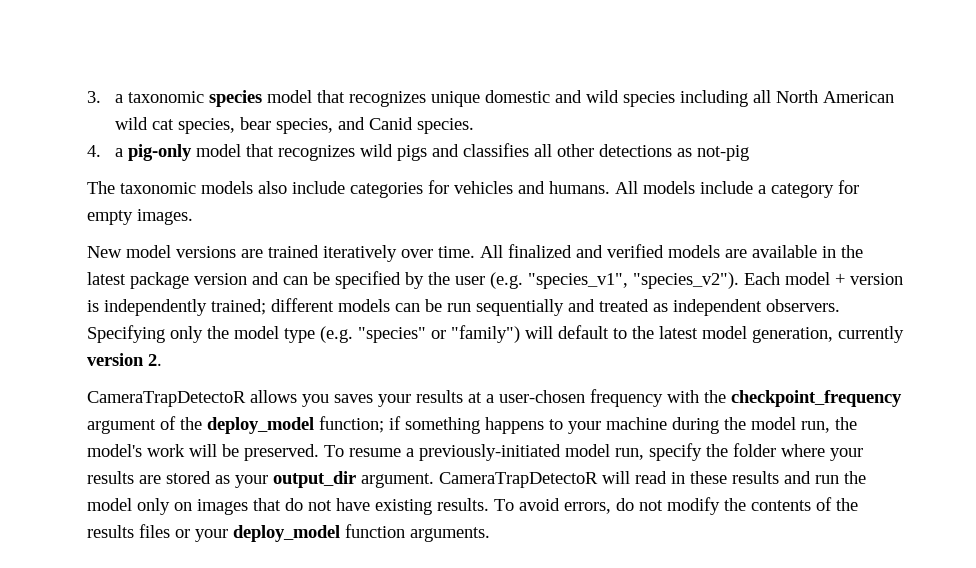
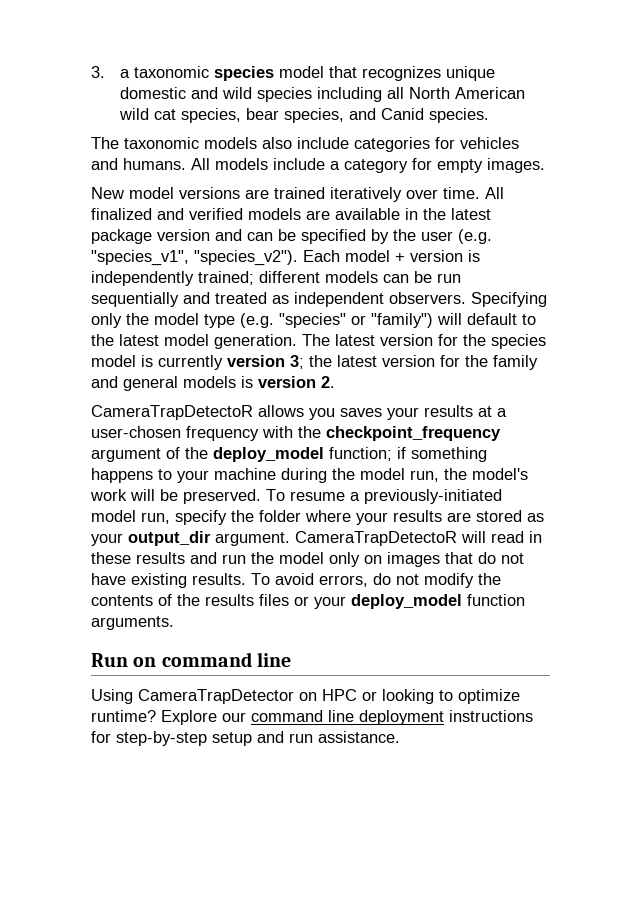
- 4. a pig-only model that recognizes wild pigs and classifies all other detections as not-pig
- Specifying only the model type (e.g. "species" or "family") will default to the latest model generation, currently version 2.
+ Specifying only the model type (e.g. "species" or "family") will default to the latest model generation. The latest version for the species model is currently version 3; the latest version for the family and general models is version 2.
+ Run on command line
+ Using CameraTrapDetector on HPC or looking to optimize runtime? Explore our command line deployment instructions for step-by-step setup and run assistance.

